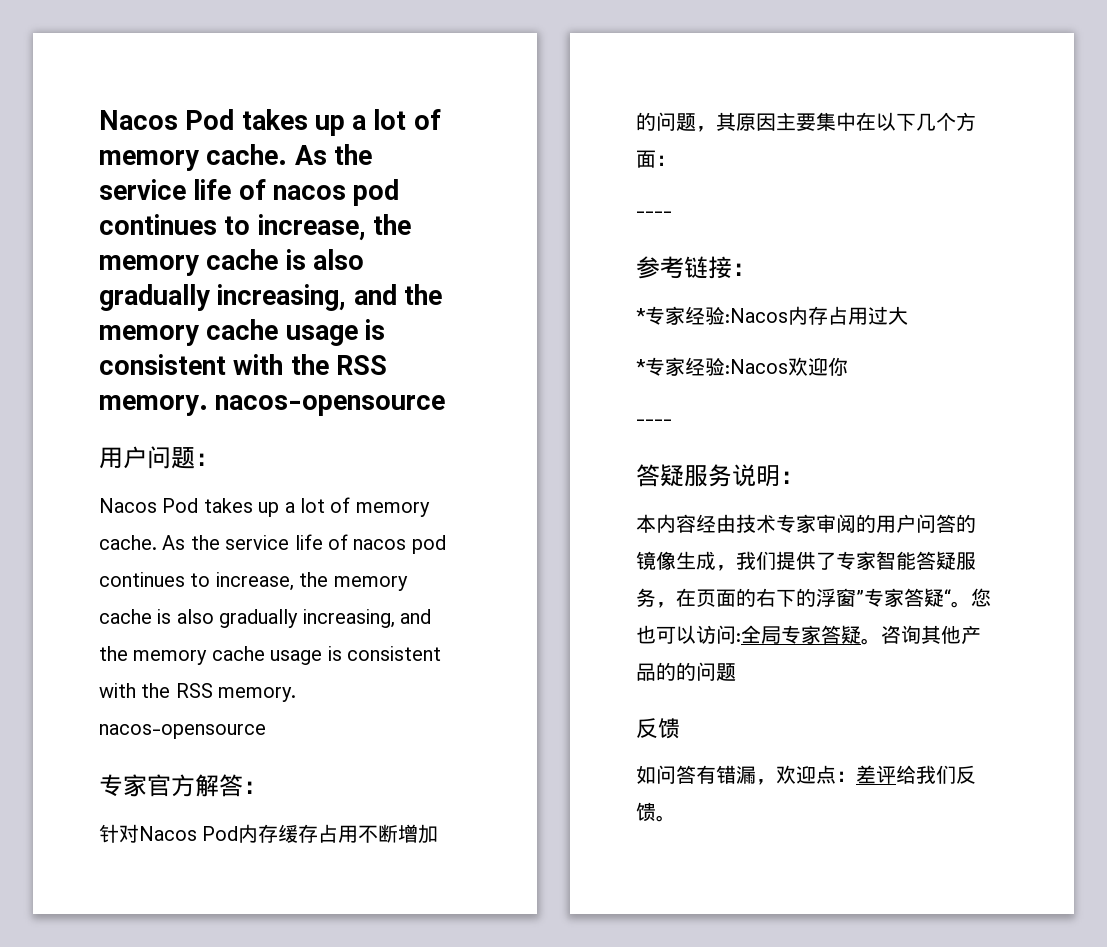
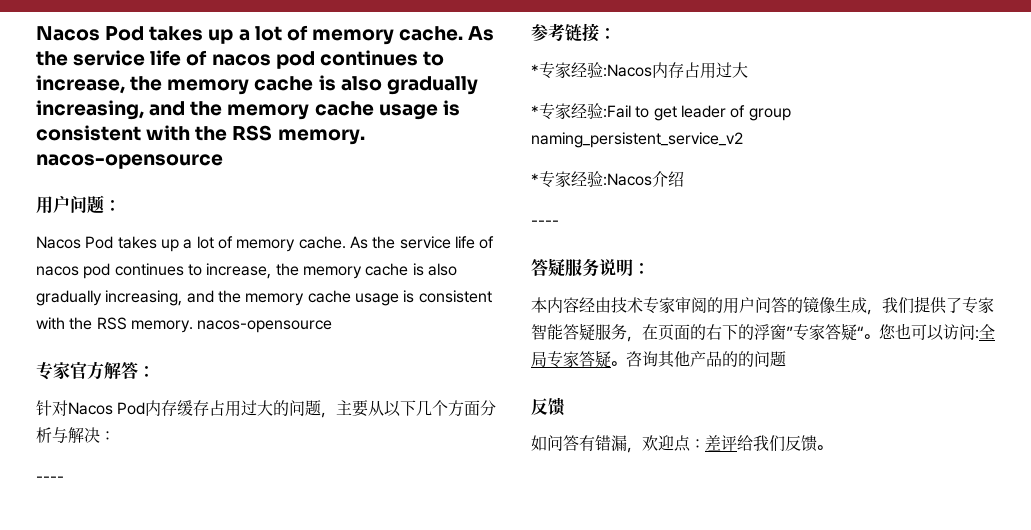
- 针对Nacos Pod内存缓存占用不断增加的问题，其原因主要集中在以下几个方面：
+ 针对Nacos Pod内存缓存占用过大的问题，主要从以下几个方面分析与解决：
- *专家经验:Nacos欢迎你
+ *专家经验:Fail to get leader of group naming_persistent_service_v2
+ *专家经验:Nacos介绍

